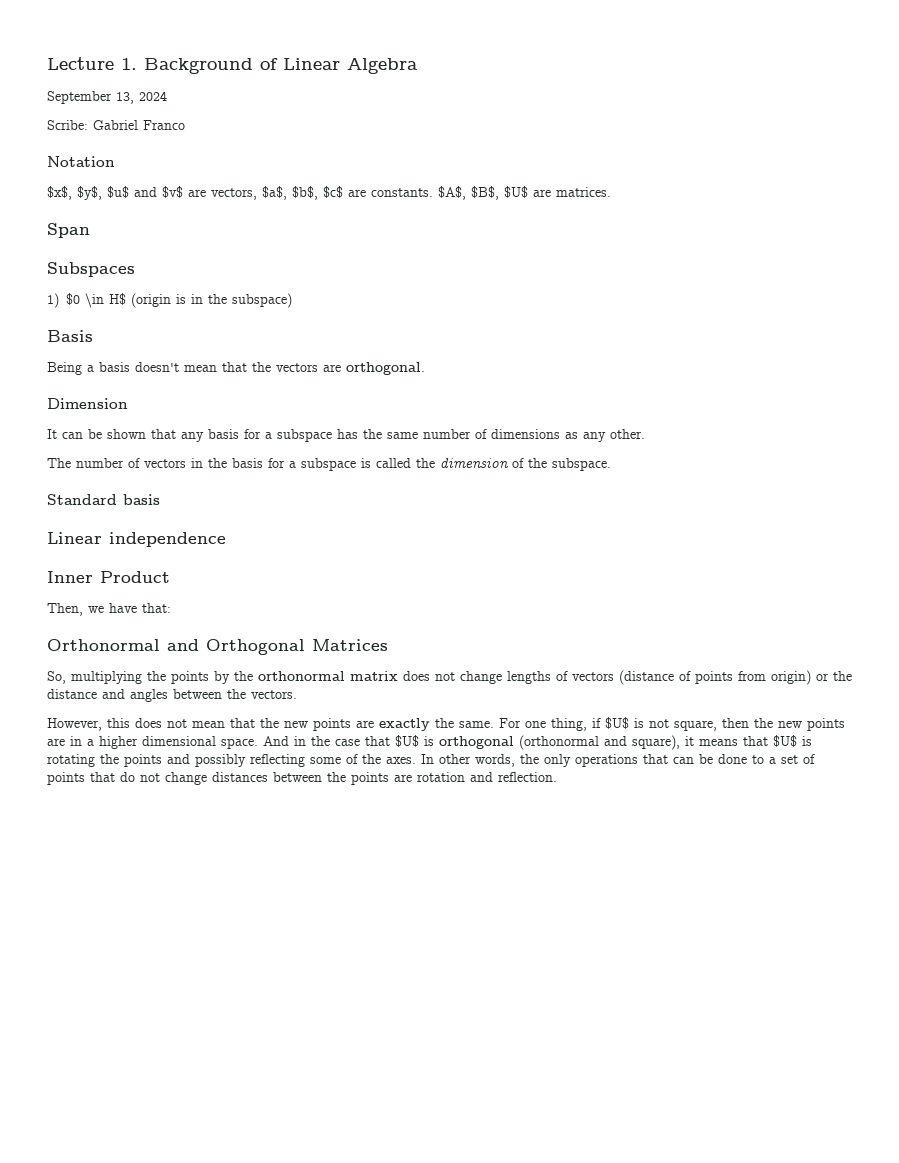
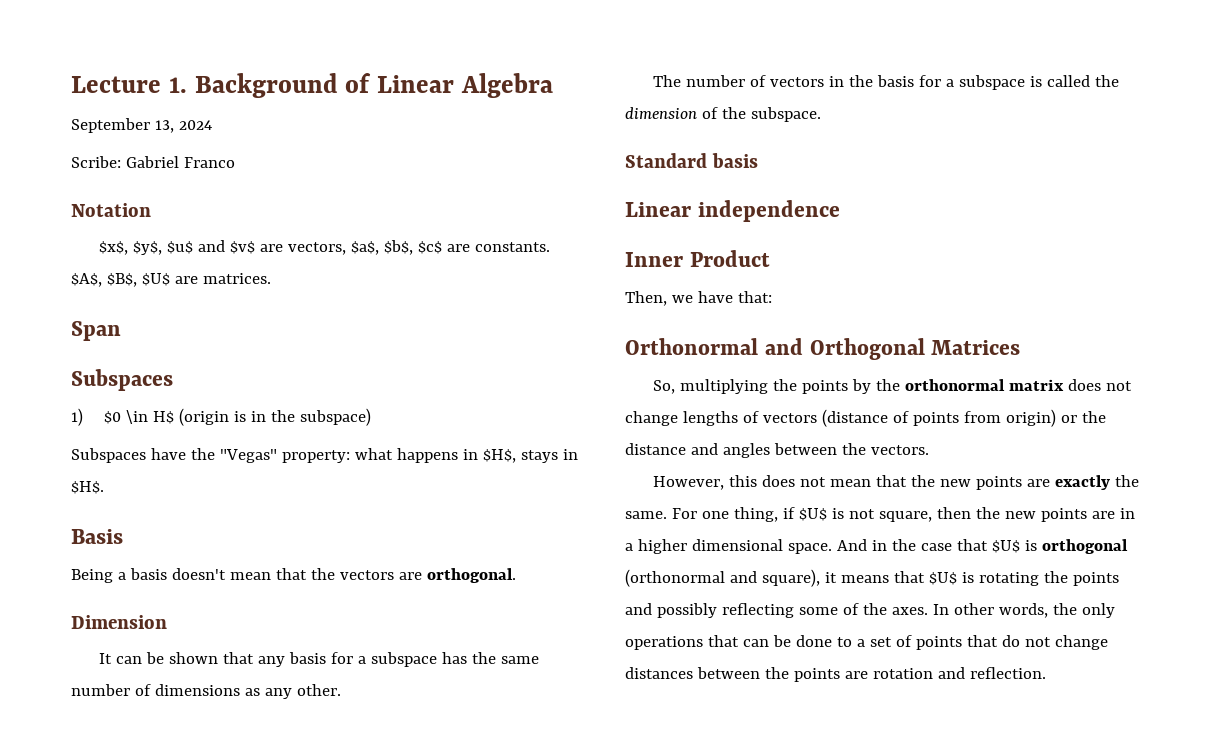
+ Subspaces have the "Vegas" property: what happens in $H$, stays in $H$.

